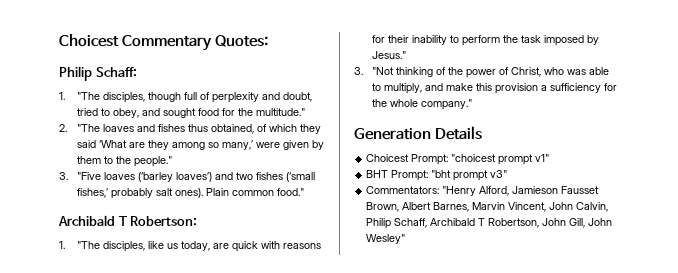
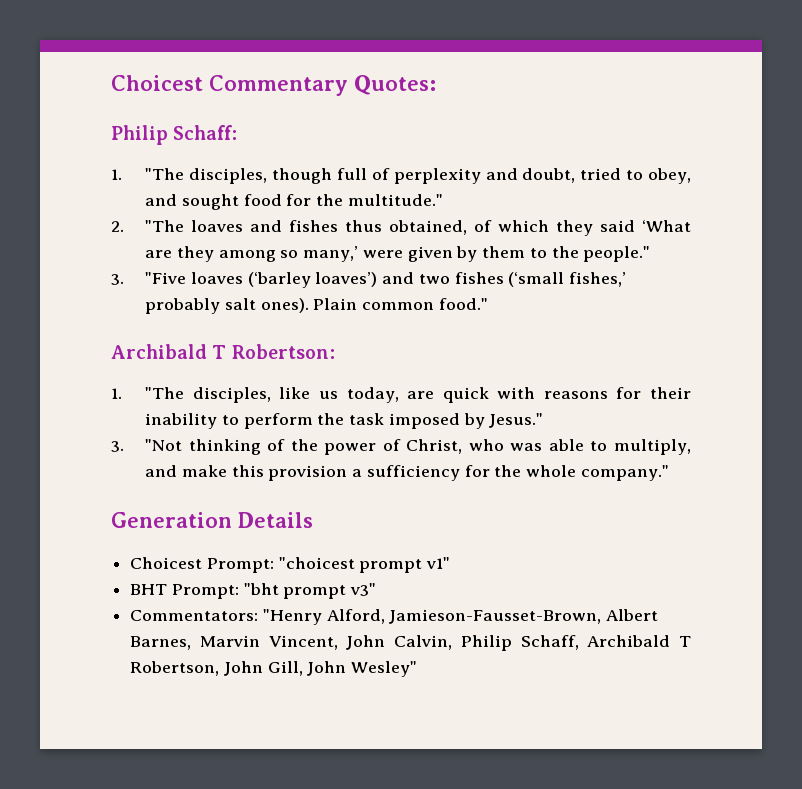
- Commentators: "Henry Alford, Jamieson Fausset Brown, Albert Barnes, Marvin Vincent, John Calvin, Philip Schaff, Archibald T Robertson, John Gill, John Wesley"
+ Commentators: "Henry Alford, Jamieson-Fausset-Brown, Albert Barnes, Marvin Vincent, John Calvin, Philip Schaff, Archibald T Robertson, John Gill, John Wesley"

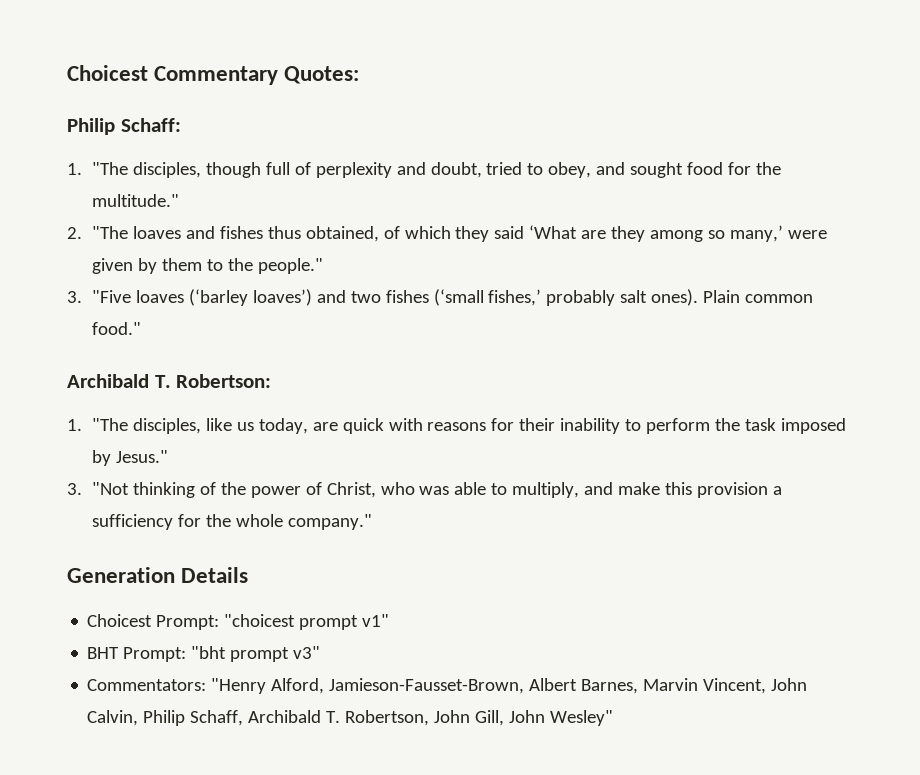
- Archibald T Robertson:
+ Archibald T. Robertson:
- Commentators: "Henry Alford, Jamieson-Fausset-Brown, Albert Barnes, Marvin Vincent, John Calvin, Philip Schaff, Archibald T Robertson, John Gill, John Wesley"
+ Commentators: "Henry Alford, Jamieson-Fausset-Brown, Albert Barnes, Marvin Vincent, John Calvin, Philip Schaff, Archibald T. Robertson, John Gill, John Wesley"

